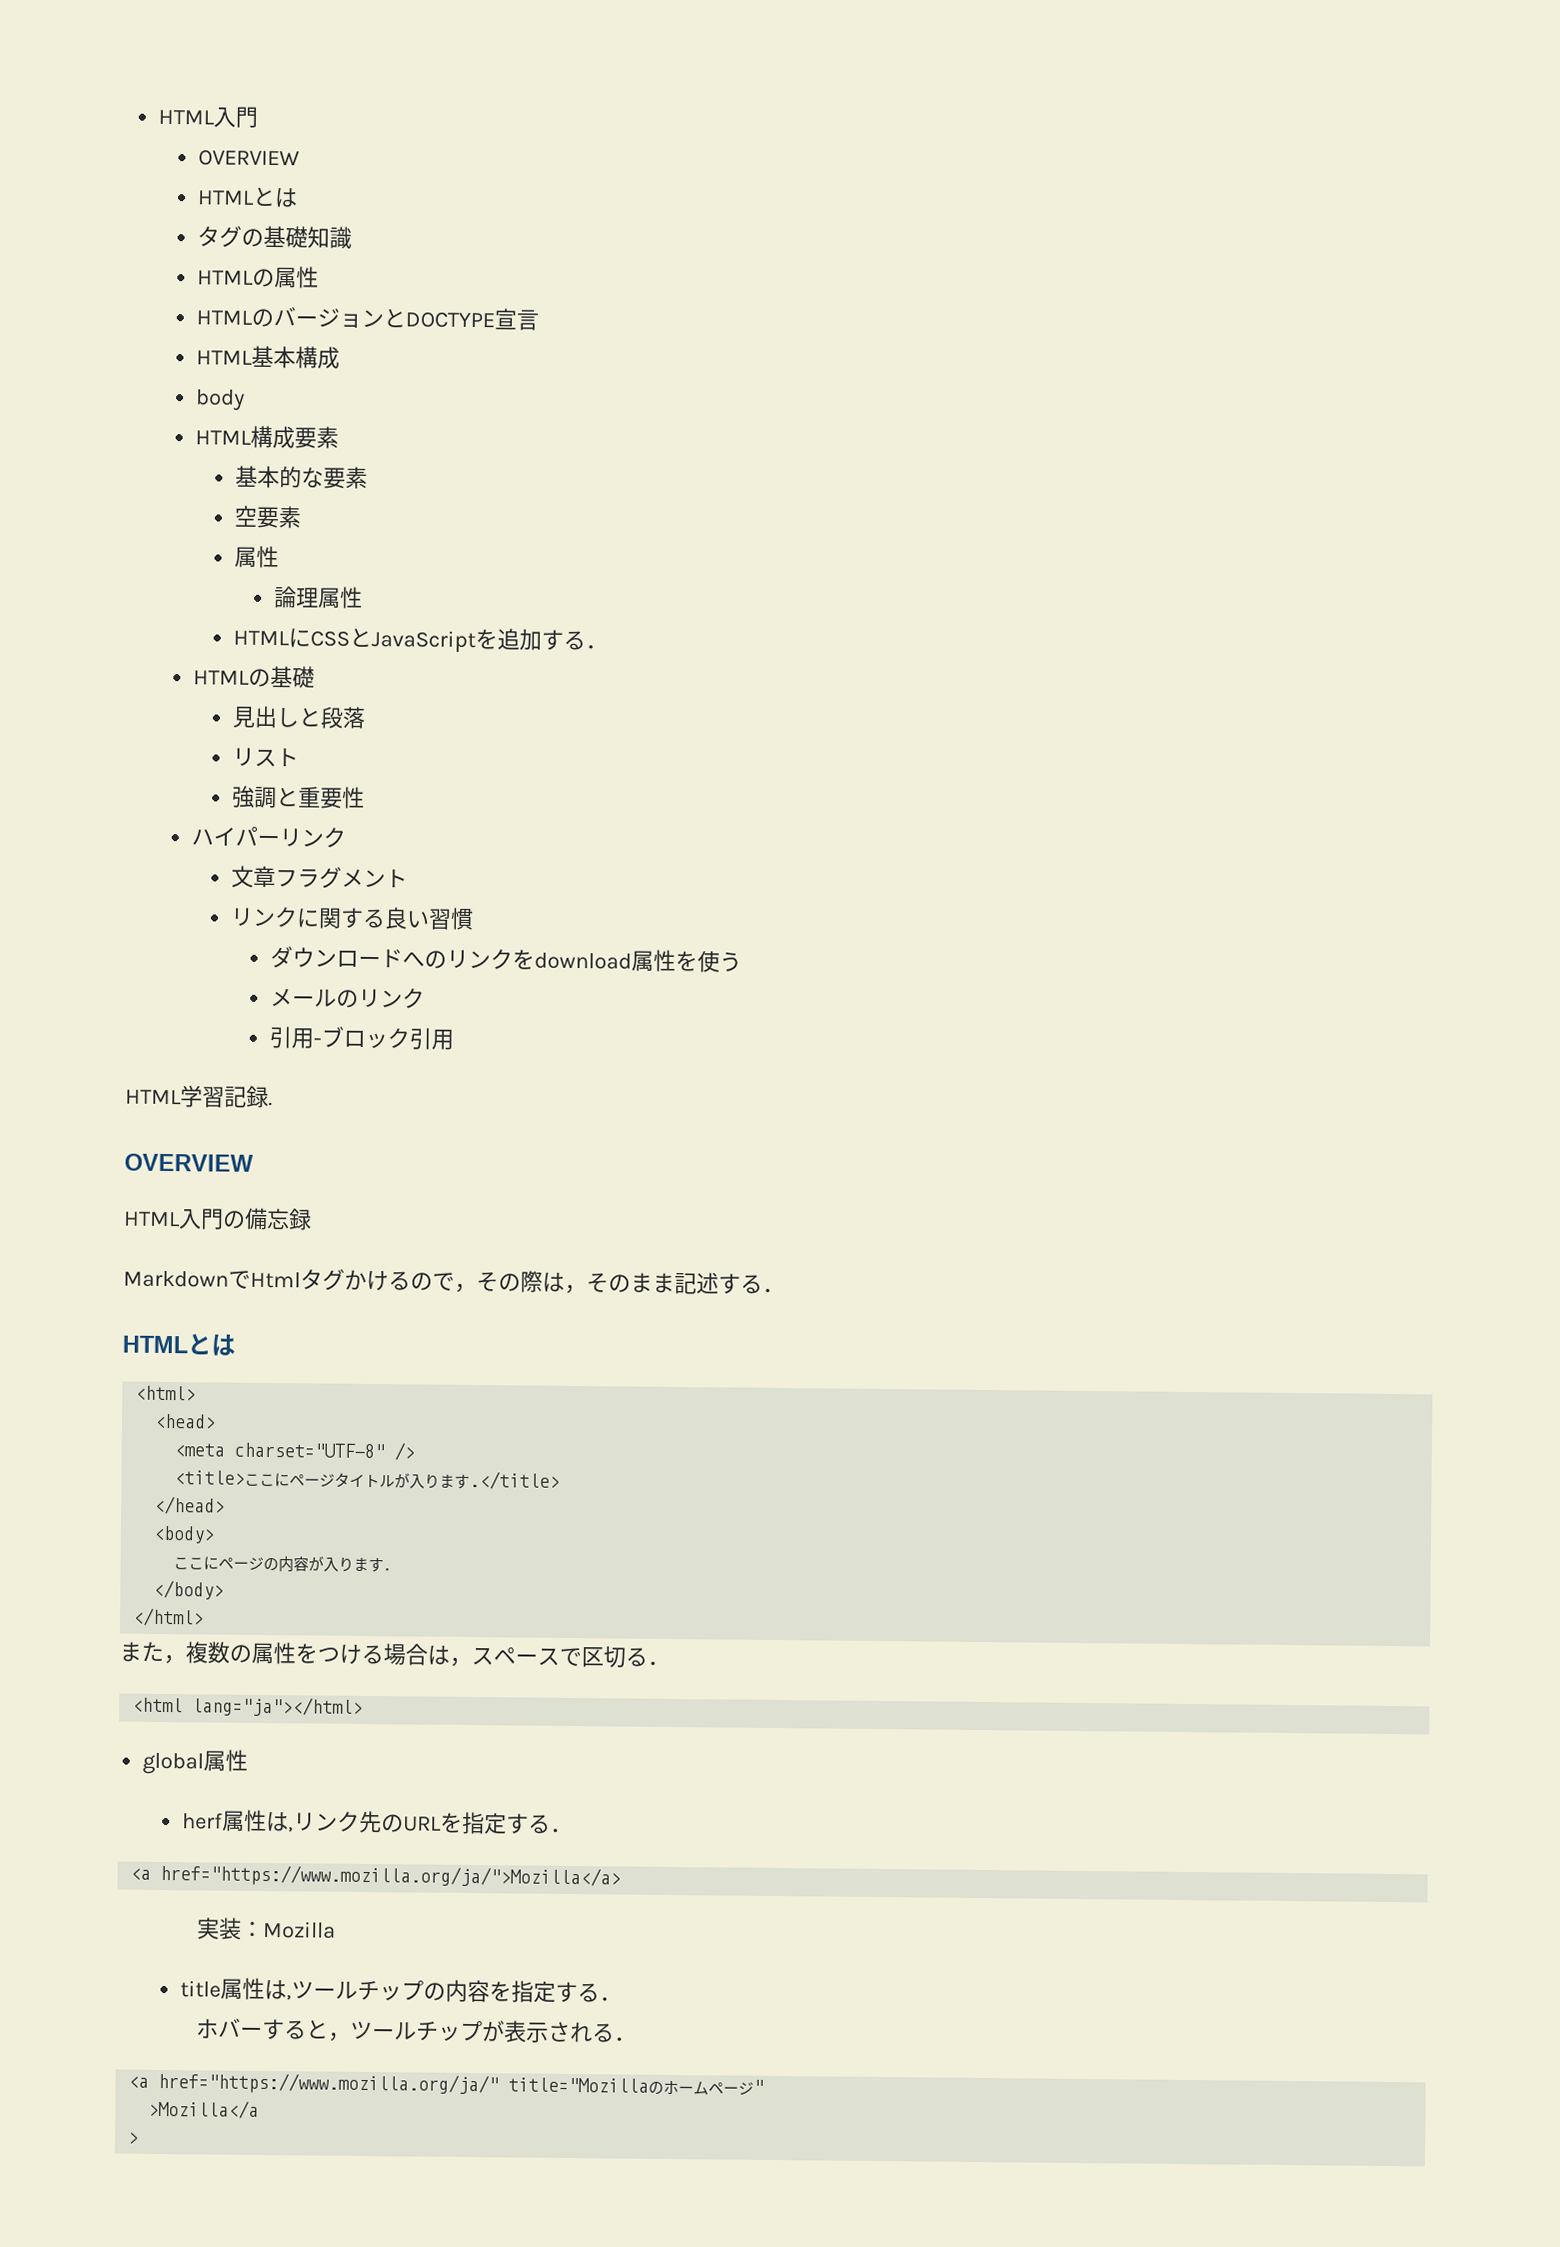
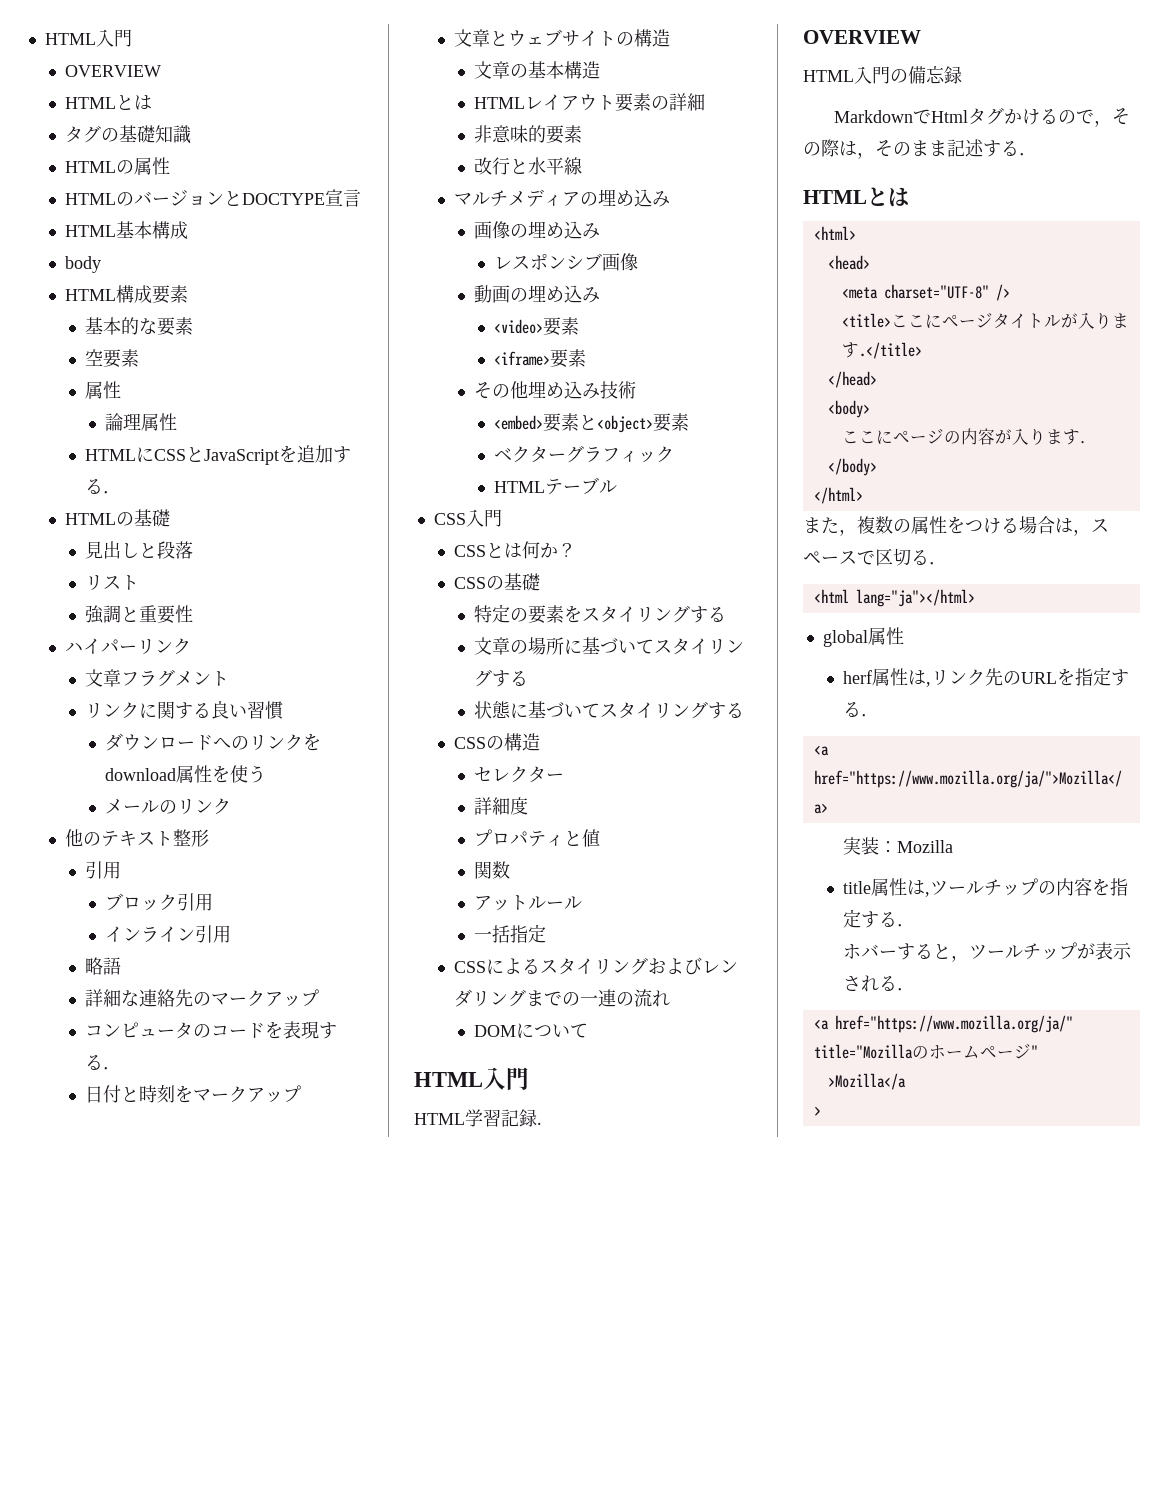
- 引用-ブロック引用
+ 他のテキスト整形
+ 引用
+ ブロック引用
+ インライン引用
+ 略語
+ 詳細な連絡先のマークアップ
+ コンピュータのコードを表現する．
+ 日付と時刻をマークアップ
+ 文章とウェブサイトの構造
+ 文章の基本構造
+ HTMLレイアウト要素の詳細
+ 非意味的要素
+ 改行と水平線
+ マルチメディアの埋め込み
+ 画像の埋め込み
+ レスポンシブ画像
+ 動画の埋め込み
+ <video>要素
+ <iframe>要素
+ その他埋め込み技術
+ <embed>要素と<object>要素
+ ベクターグラフィック
+ HTMLテーブル
+ CSS入門
+ CSSとは何か？
+ CSSの基礎
+ 特定の要素をスタイリングする
+ 文章の場所に基づいてスタイリングする
+ 状態に基づいてスタイリングする
+ CSSの構造
+ セレクター
+ 詳細度
+ プロパティと値
+ 関数
+ アットルール
+ 一括指定
+ CSSによるスタイリングおよびレンダリングまでの一連の流れ
+ DOMについて
+ HTML入門

